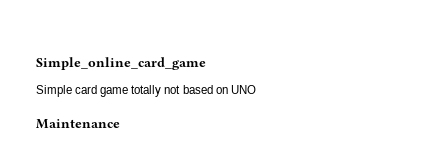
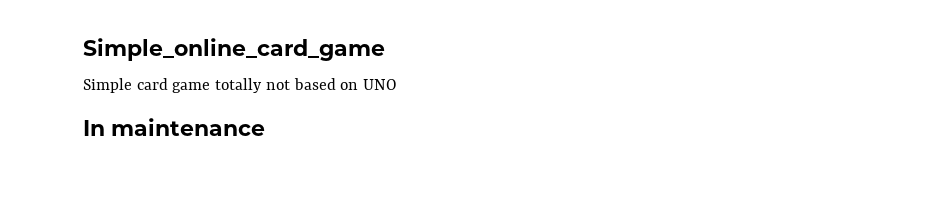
- Maintenance
+ In maintenance

